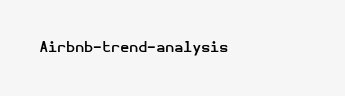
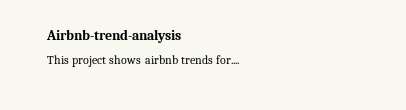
+ This project shows airbnb trends for....

